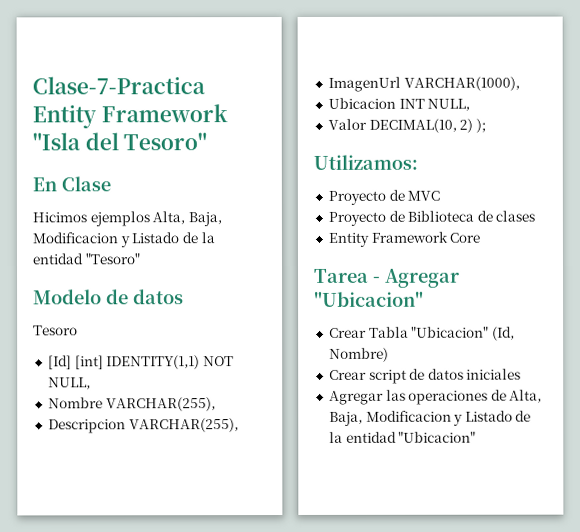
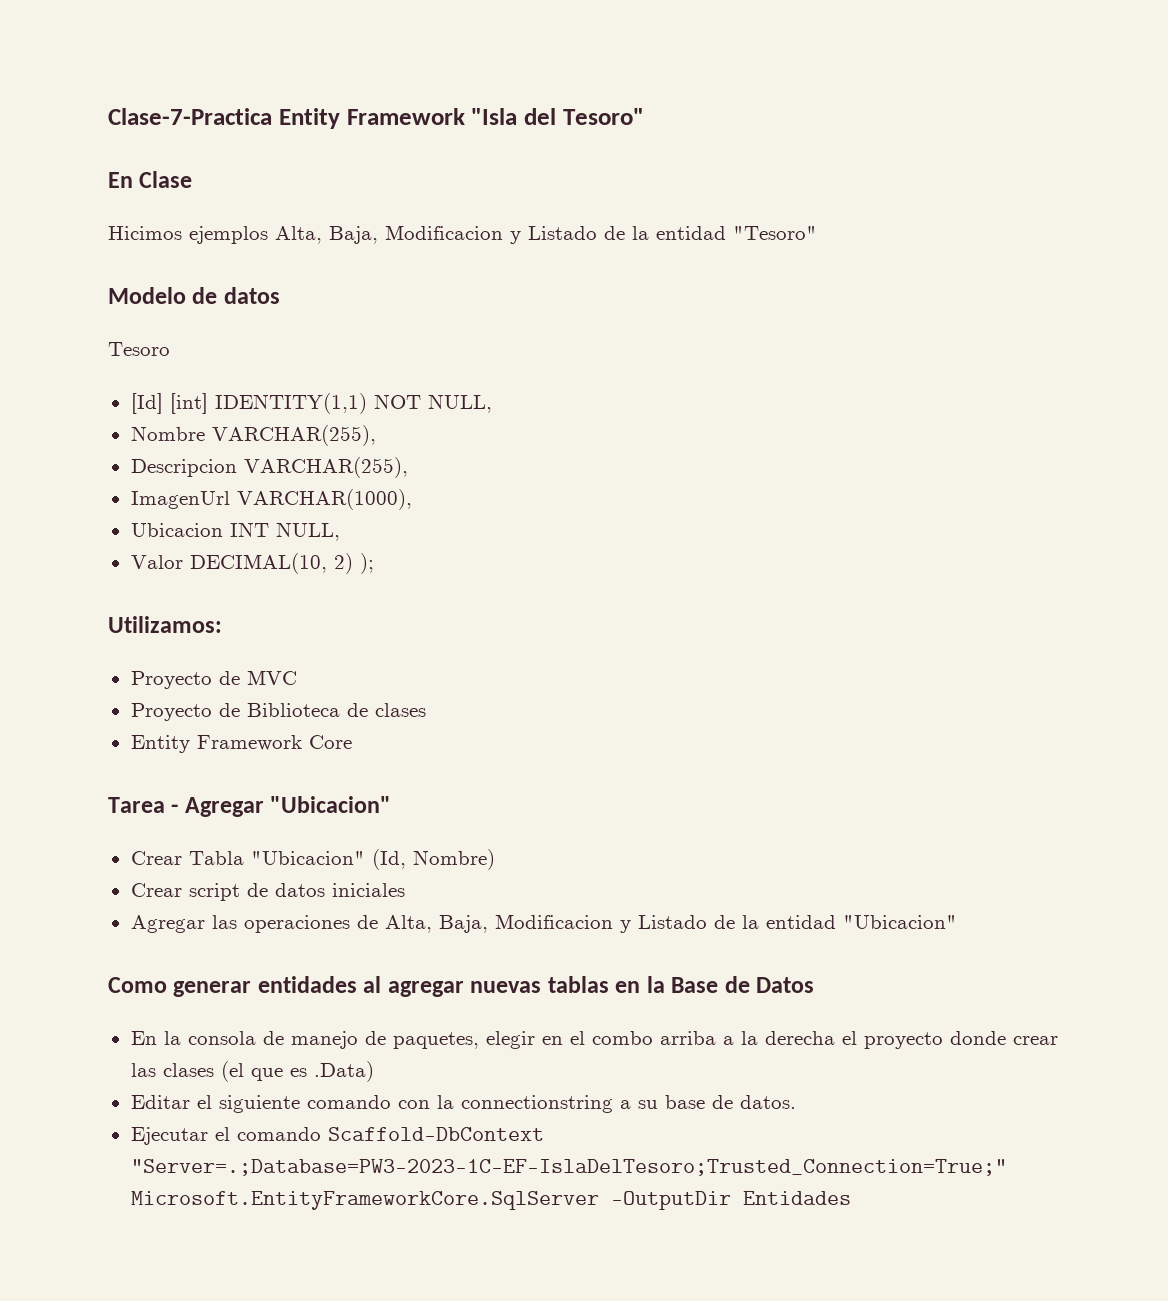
+ Como generar entidades al agregar nuevas tablas en la Base de Datos
+ En la consola de manejo de paquetes, elegir en el combo arriba a la derecha el proyecto donde crear las clases (el que es .Data)
+ Editar el siguiente comando con la connectionstring a su base de datos.
+ Ejecutar el comando Scaffold-DbContext "Server=.;Database=PW3-2023-1C-EF-IslaDelTesoro;Trusted_Connection=True;" Microsoft.EntityFrameworkCore.SqlServer -OutputDir Entidades

